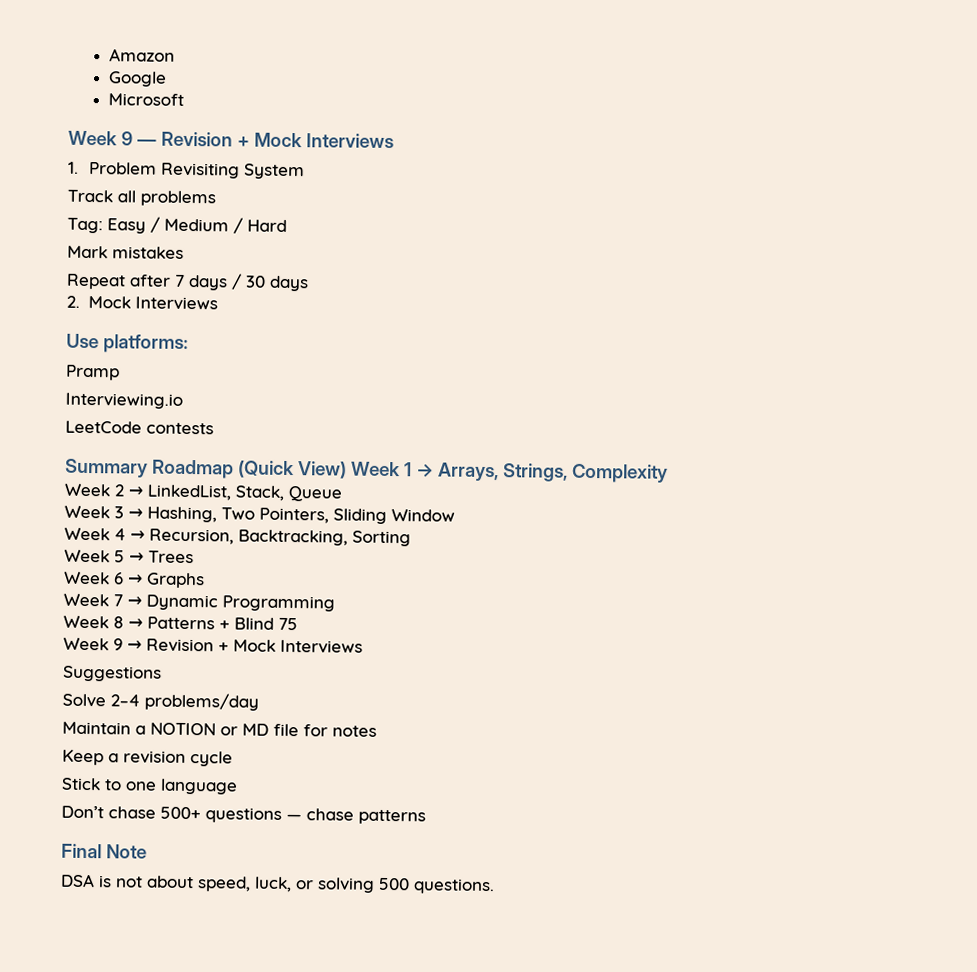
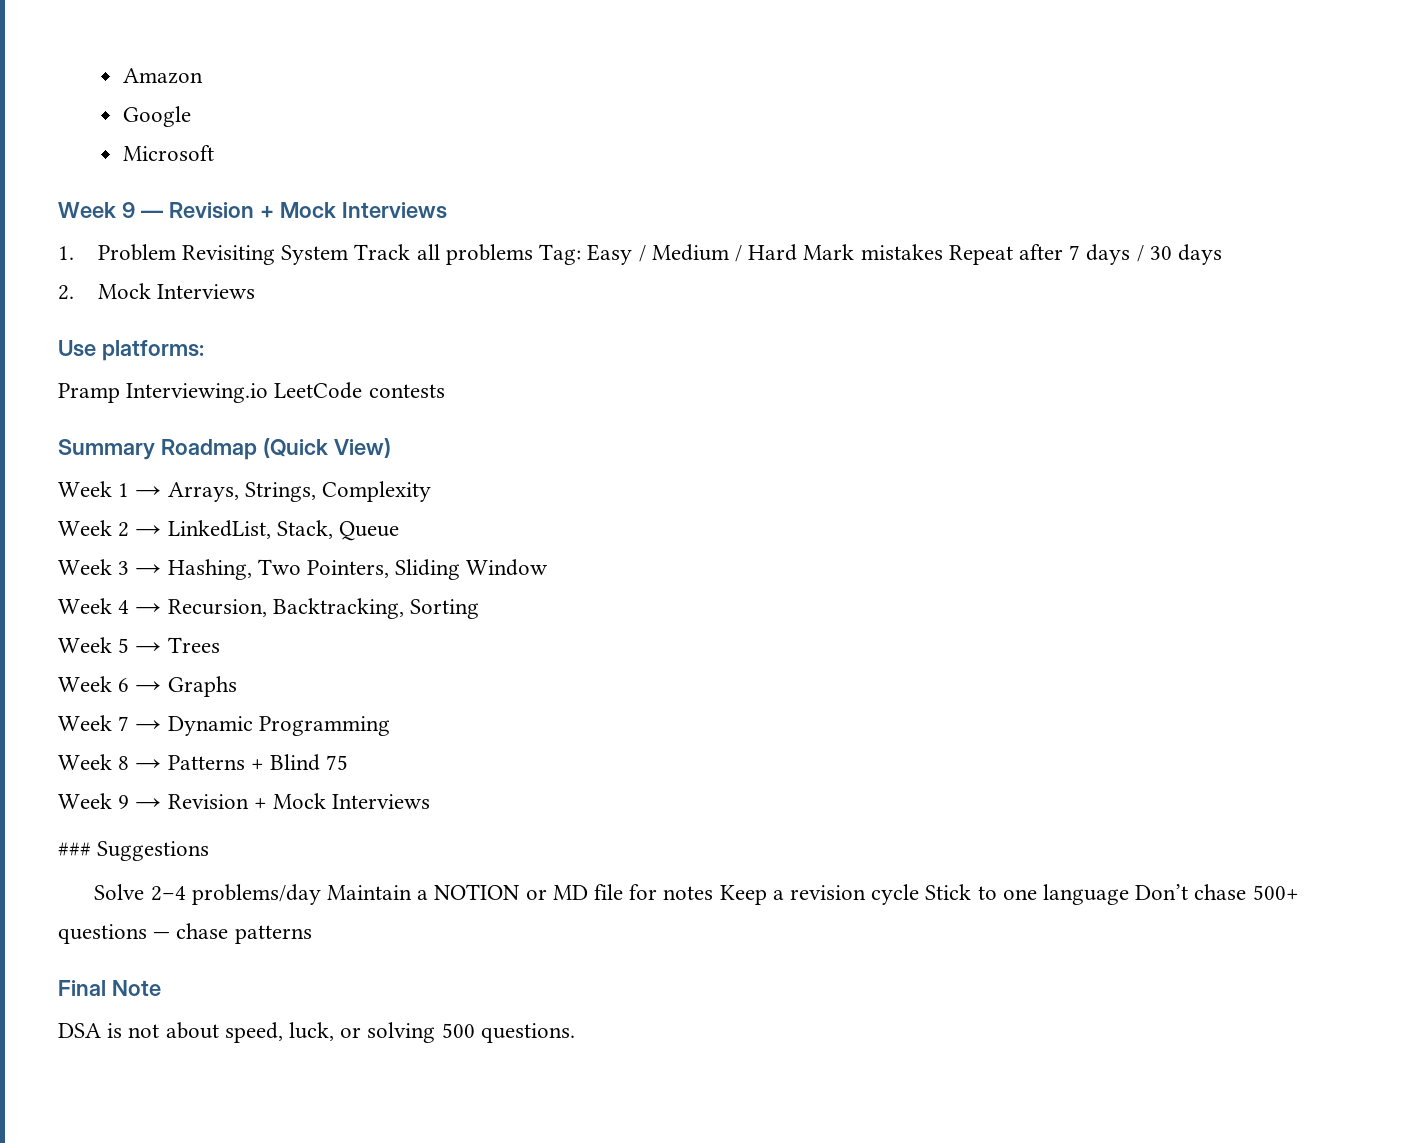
- 1. Problem Revisiting System
- Track all problems
- Tag: Easy / Medium / Hard
- Mark mistakes
- Repeat after 7 days / 30 days
+ 1. Problem Revisiting System Track all problems Tag: Easy / Medium / Hard Mark mistakes Repeat after 7 days / 30 days
- Pramp
- Interviewing.io
- LeetCode contests
+ Pramp Interviewing.io LeetCode contests
- Summary Roadmap (Quick View) Week 1 → Arrays, Strings, Complexity
+ Summary Roadmap (Quick View)
+ Week 1 → Arrays, Strings, Complexity
- Suggestions
+ ### Suggestions
- Solve 2–4 problems/day
- Maintain a NOTION or MD file for notes
- Keep a revision cycle
- Stick to one language
- Don’t chase 500+ questions — chase patterns
+ Solve 2–4 problems/day Maintain a NOTION or MD file for notes Keep a revision cycle Stick to one language Don’t chase 500+ questions — chase patterns

